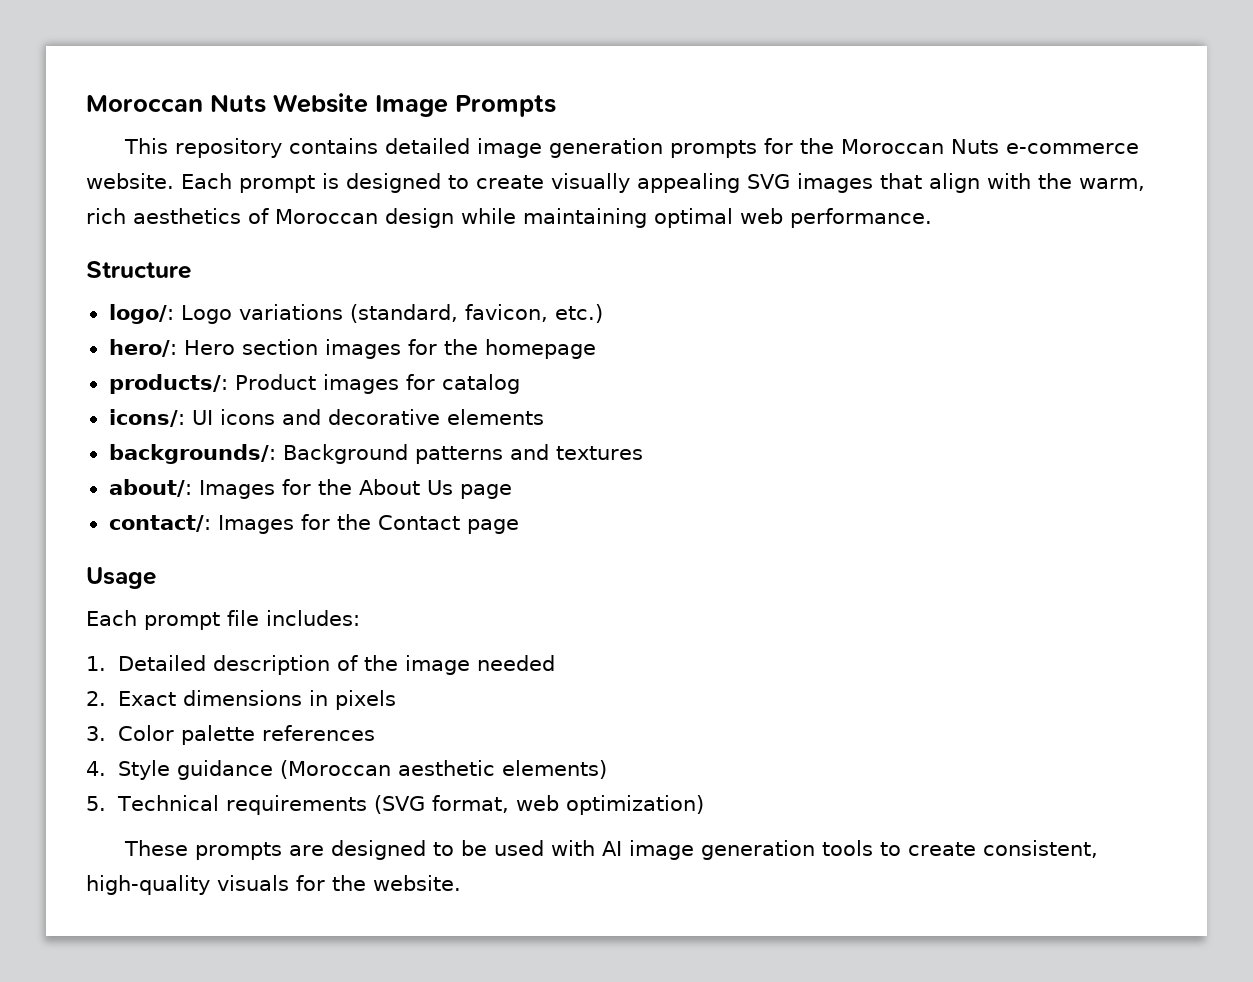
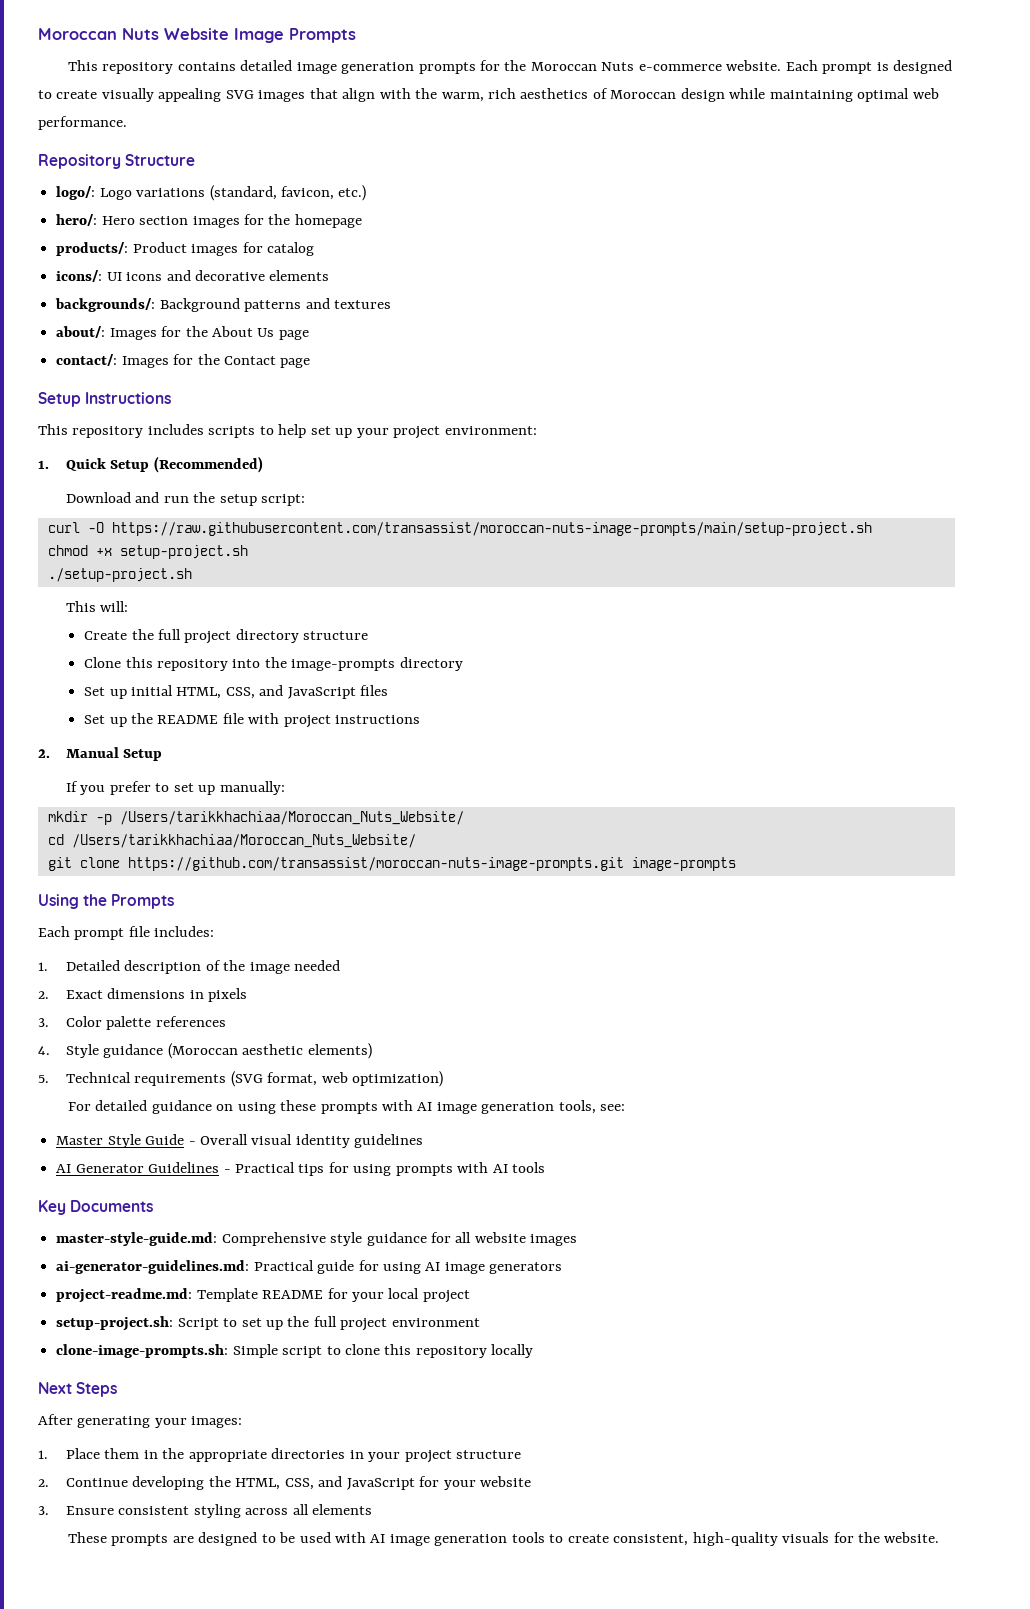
- Structure
+ Repository Structure
- Usage
+ Setup Instructions
+ This repository includes scripts to help set up your project environment:
+ 1. Quick Setup (Recommended)
+ Download and run the setup script:
+ curl -O https://raw.githubusercontent.com/transassist/moroccan-nuts-image-prompts/main/setup-project.sh
+ chmod +x setup-project.sh
+ ./setup-project.sh
+ This will:
+ Create the full project directory structure
+ Clone this repository into the image-prompts directory
+ Set up initial HTML, CSS, and JavaScript files
+ Set up the README file with project instructions
+ 2. Manual Setup
+ If you prefer to set up manually:
+ mkdir -p /Users/tarikkhachiaa/Moroccan_Nuts_Website/
+ cd /Users/tarikkhachiaa/Moroccan_Nuts_Website/
+ git clone https://github.com/transassist/moroccan-nuts-image-prompts.git image-prompts
+ Using the Prompts
+ For detailed guidance on using these prompts with AI image generation tools, see:
+ Master Style Guide - Overall visual identity guidelines
+ AI Generator Guidelines - Practical tips for using prompts with AI tools
+ Key Documents
+ master-style-guide.md: Comprehensive style guidance for all website images
+ ai-generator-guidelines.md: Practical guide for using AI image generators
+ project-readme.md: Template README for your local project
+ setup-project.sh: Script to set up the full project environment
+ clone-image-prompts.sh: Simple script to clone this repository locally
+ Next Steps
+ After generating your images:
+ 1. Place them in the appropriate directories in your project structure
+ 2. Continue developing the HTML, CSS, and JavaScript for your website
+ 3. Ensure consistent styling across all elements

